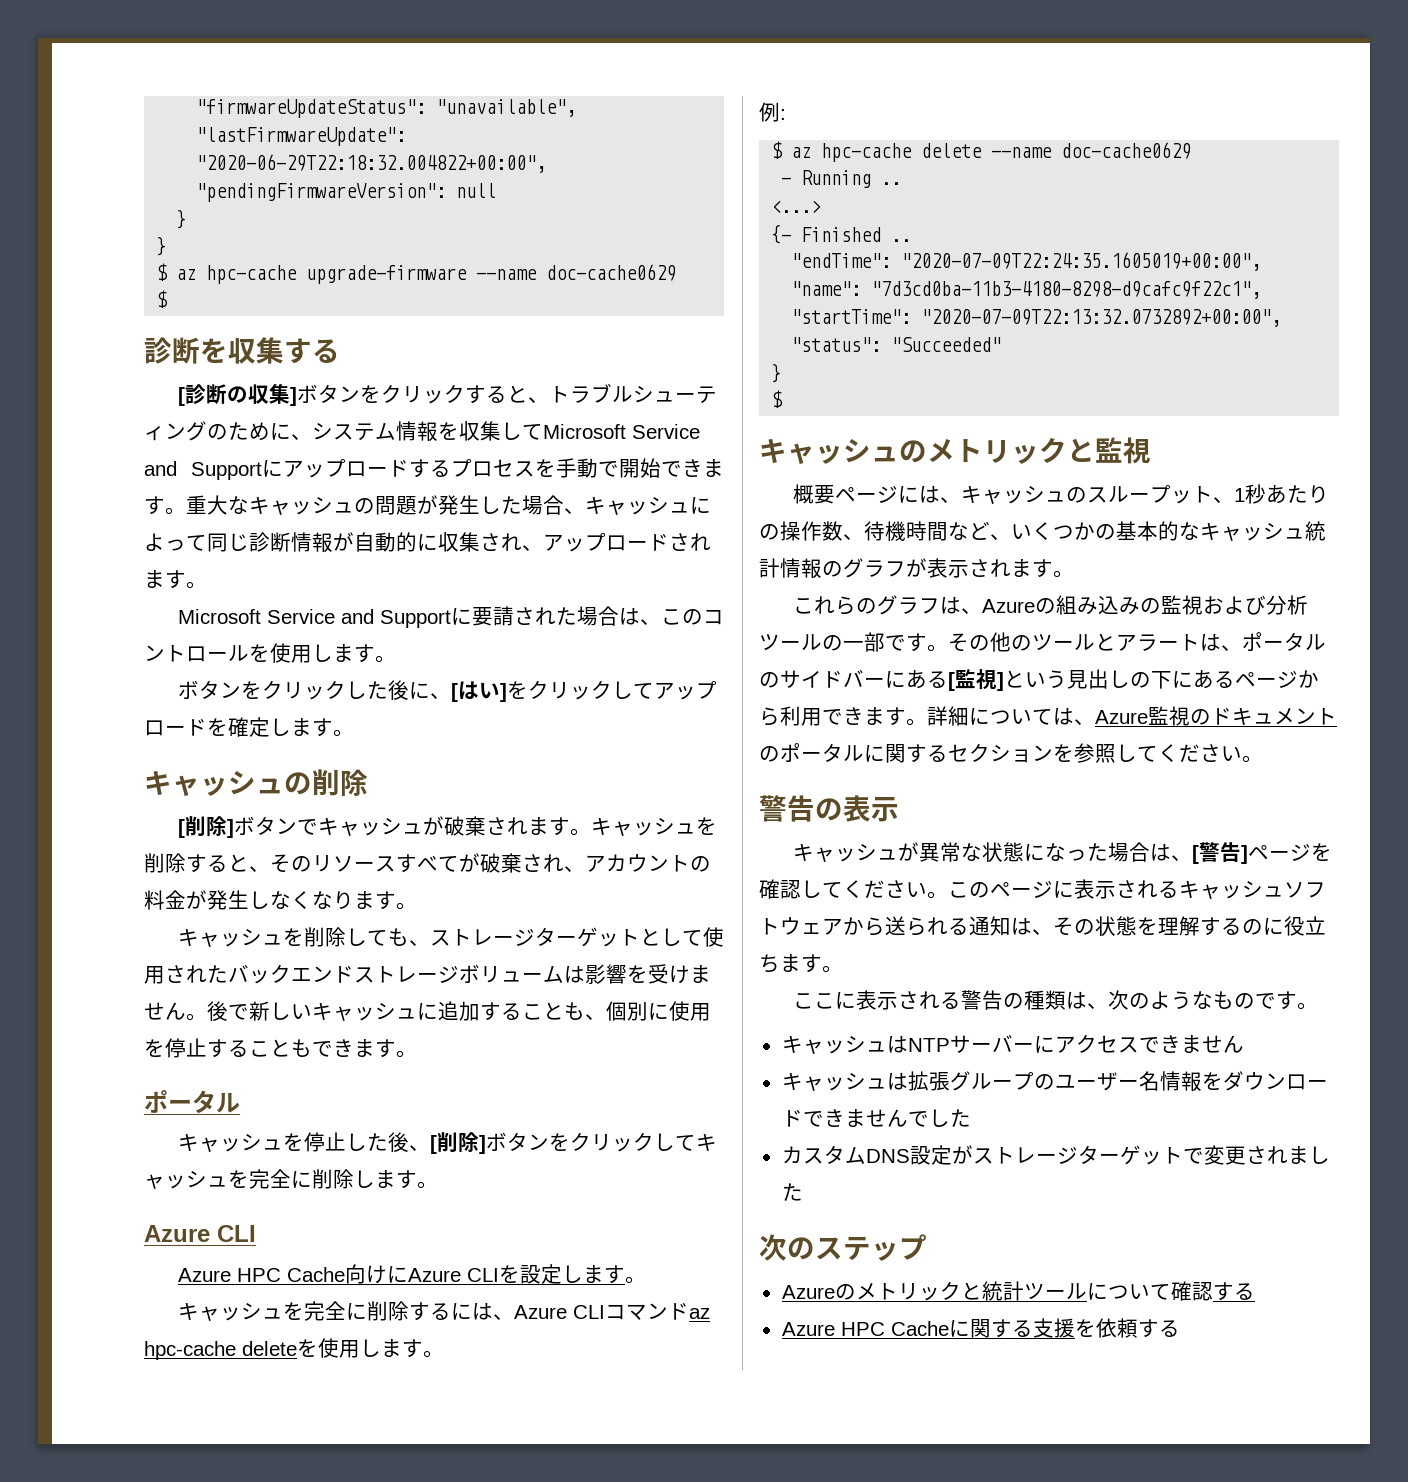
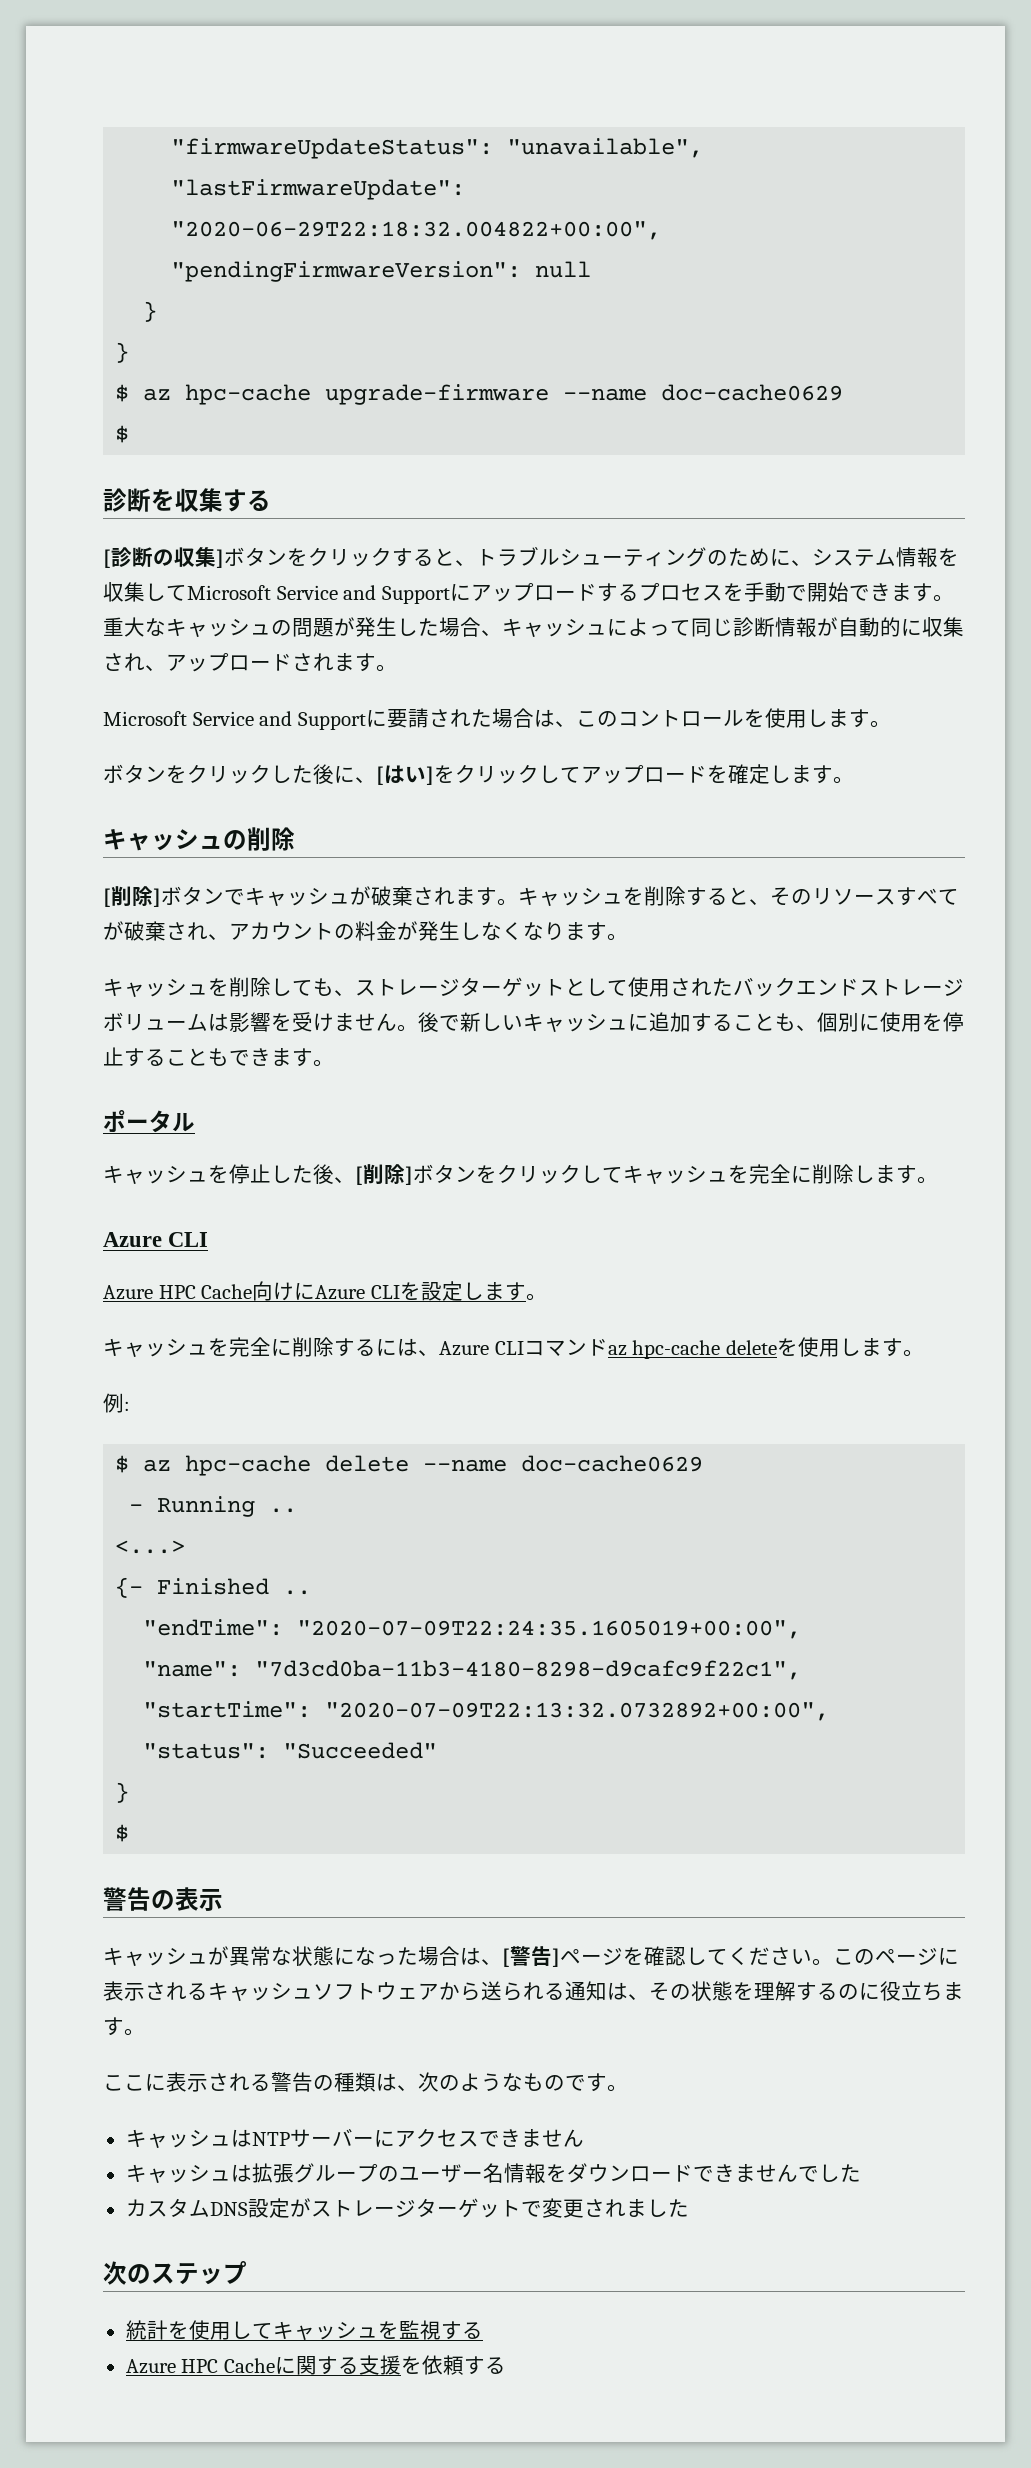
- キャッシュのメトリックと監視
- 概要ページには、キャッシュのスループット、1秒あたりの操作数、待機時間など、いくつかの基本的なキャッシュ統計情報のグラフが表示されます。
- これらのグラフは、Azureの組み込みの監視および分析ツールの一部です。その他のツールとアラートは、ポータルのサイドバーにある[監視]という見出しの下にあるページから利用できます。詳細については、Azure監視のドキュメントのポータルに関するセクションを参照してください。
- Azureのメトリックと統計ツールについて確認する
+ 統計を使用してキャッシュを監視する

